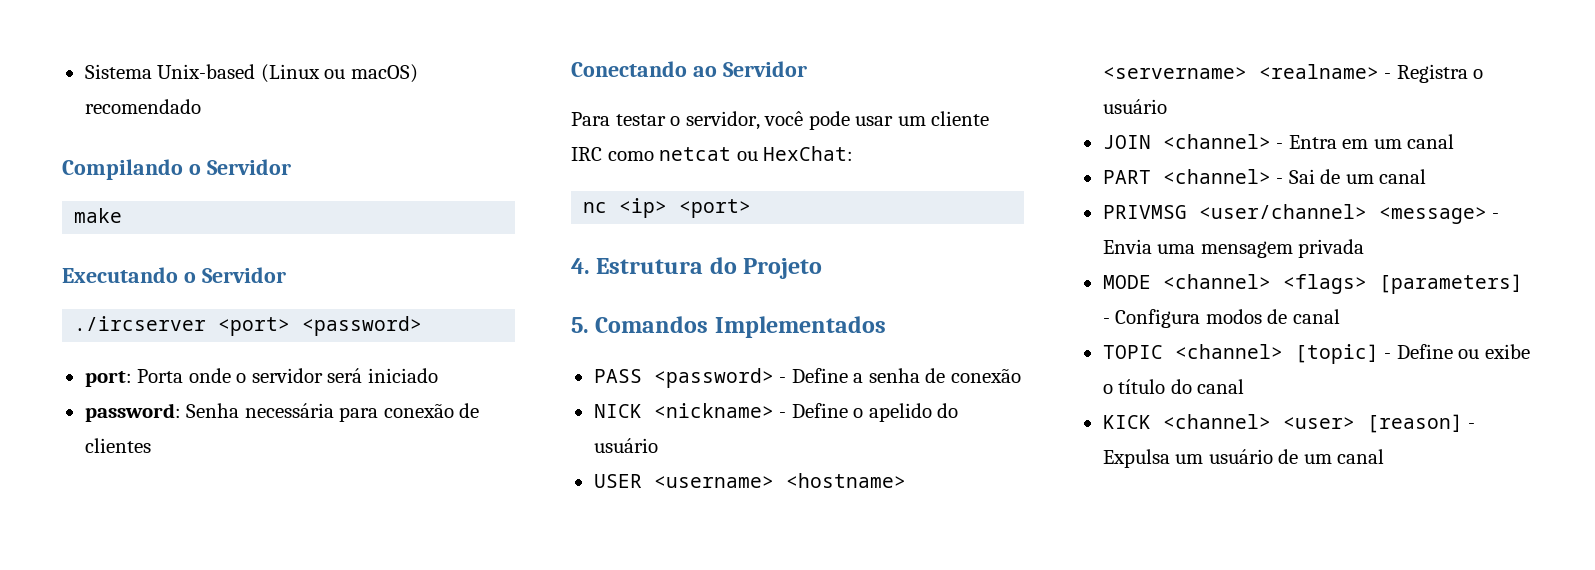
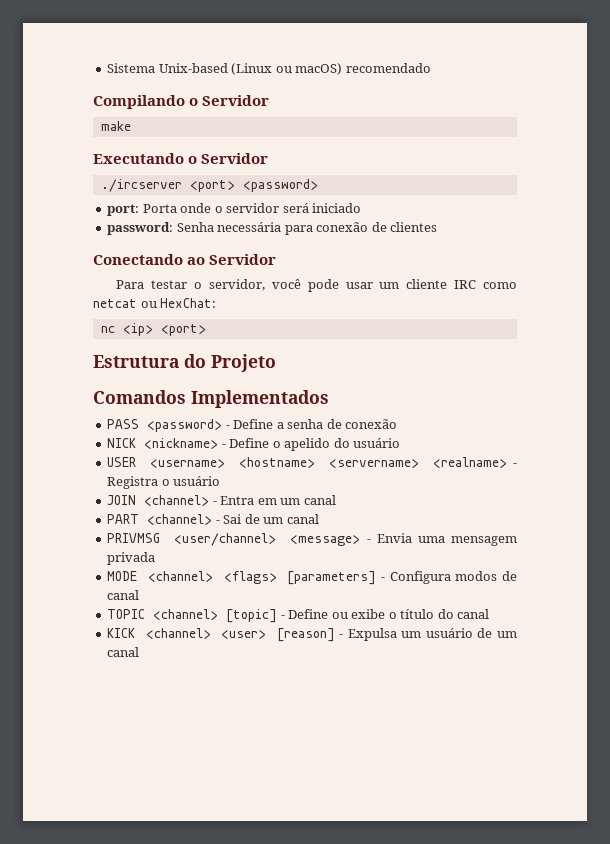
- 4. Estrutura do Projeto
+ Estrutura do Projeto
- 5. Comandos Implementados
+ Comandos Implementados

